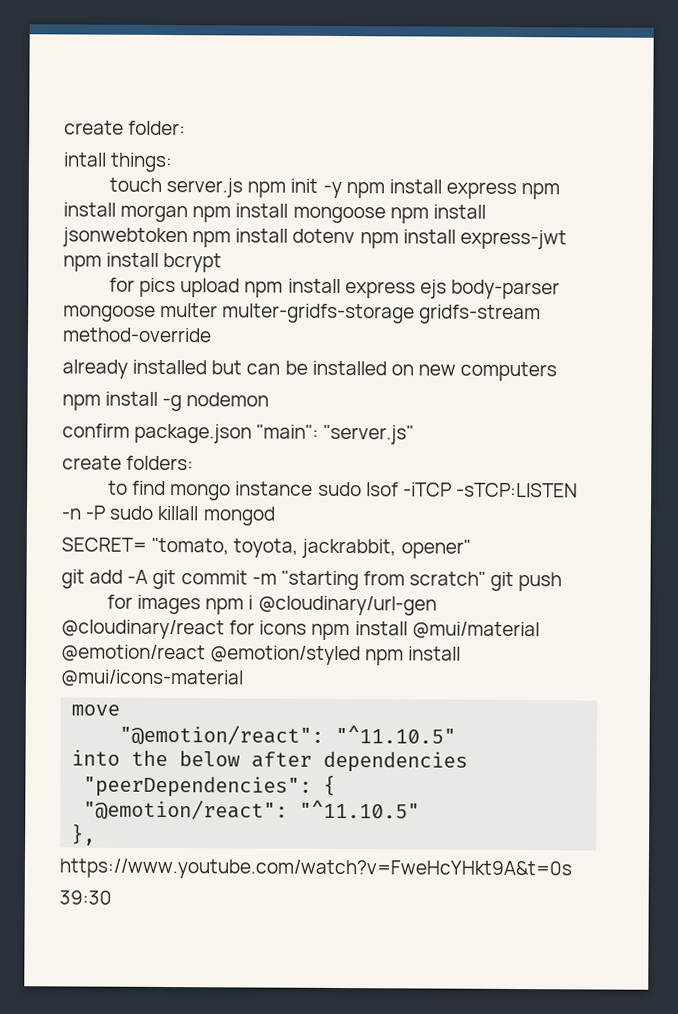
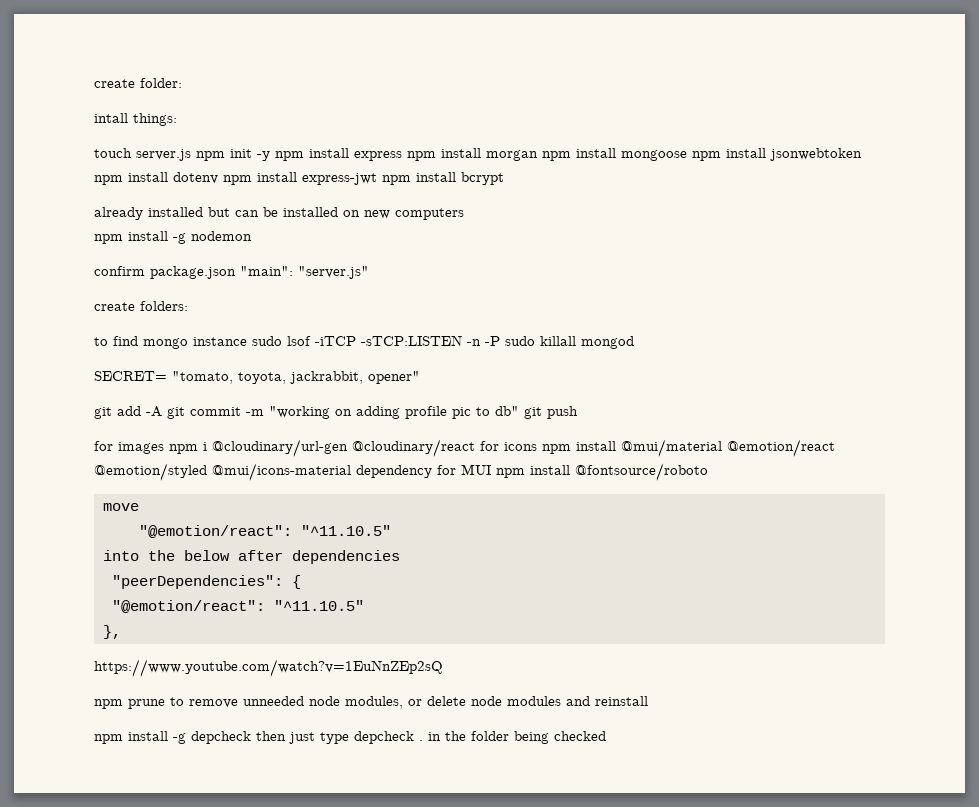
- for pics upload npm install express ejs body-parser mongoose multer multer-gridfs-storage gridfs-stream method-override
- git add -A git commit -m "starting from scratch" git push
+ git add -A git commit -m "working on adding profile pic to db" git push
- for images npm i @cloudinary/url-gen @cloudinary/react for icons npm install @mui/material @emotion/react @emotion/styled npm install @mui/icons-material
+ for images npm i @cloudinary/url-gen @cloudinary/react for icons npm install @mui/material @emotion/react @emotion/styled @mui/icons-material dependency for MUI npm install @fontsource/roboto
- https://www.youtube.com/watch?v=FweHcYHkt9A&t=0s
- 39:30
+ https://www.youtube.com/watch?v=1EuNnZEp2sQ
+ npm prune to remove unneeded node modules, or delete node modules and reinstall
+ npm install -g depcheck then just type depcheck . in the folder being checked

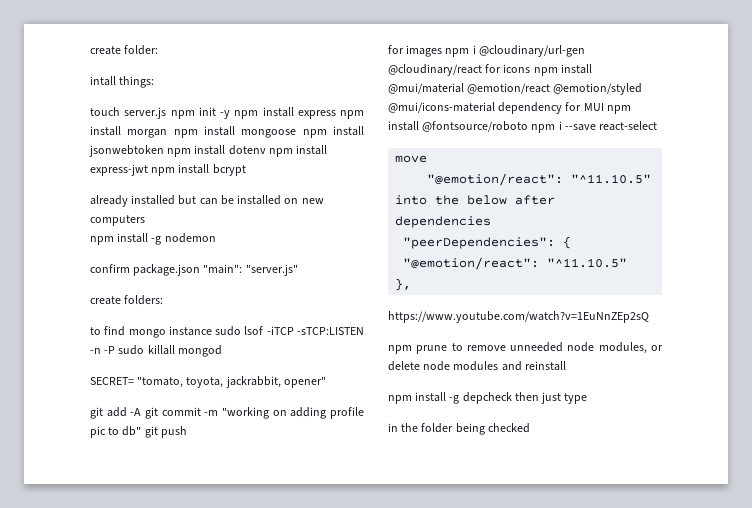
- for images npm i @cloudinary/url-gen @cloudinary/react for icons npm install @mui/material @emotion/react @emotion/styled @mui/icons-material dependency for MUI npm install @fontsource/roboto
+ for images npm i @cloudinary/url-gen @cloudinary/react for icons npm install @mui/material @emotion/react @emotion/styled @mui/icons-material dependency for MUI npm install @fontsource/roboto npm i --save react-select
- npm install -g depcheck then just type depcheck . in the folder being checked
+ npm install -g depcheck then just type
+ in the folder being checked

